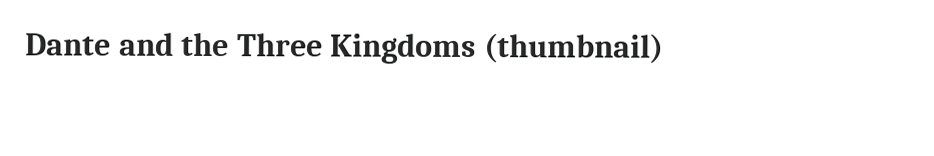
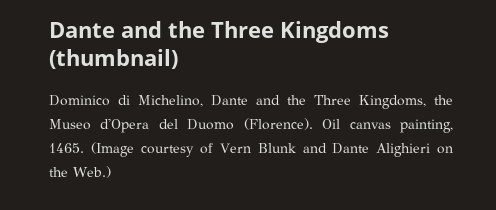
+ Dominico di Michelino, Dante and the Three Kingdoms, the Museo d'Opera del Duomo (Florence). Oil canvas painting, 1465. (Image courtesy of Vern Blunk and Dante Alighieri on the Web.)

